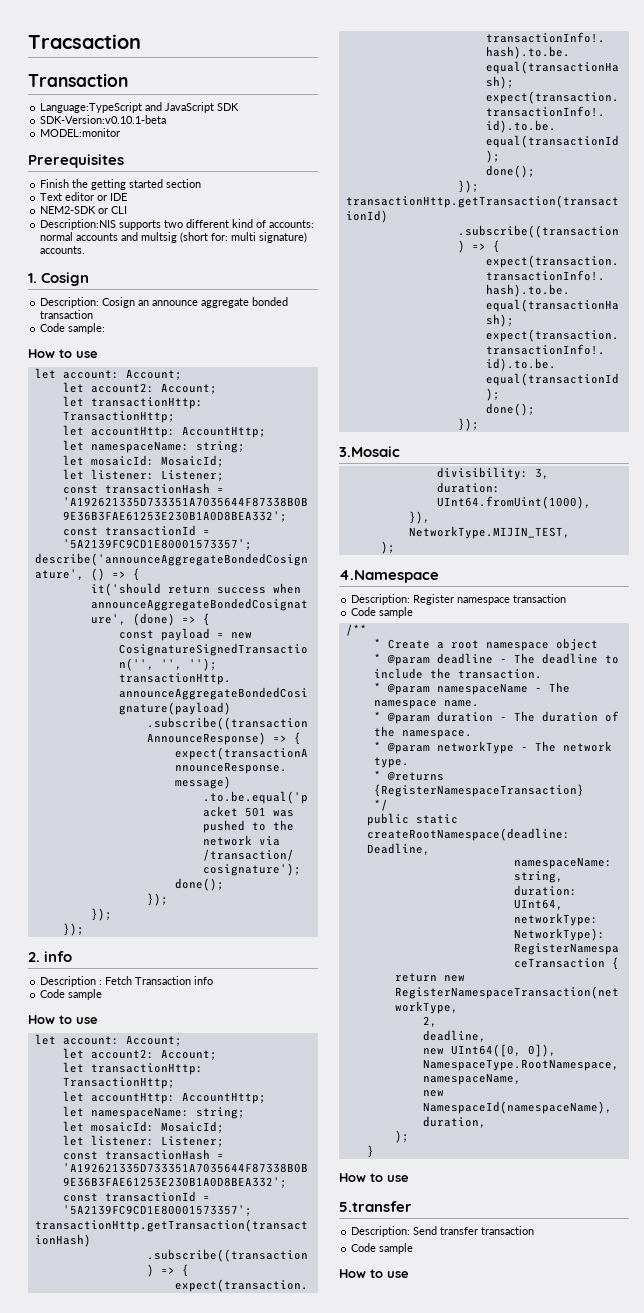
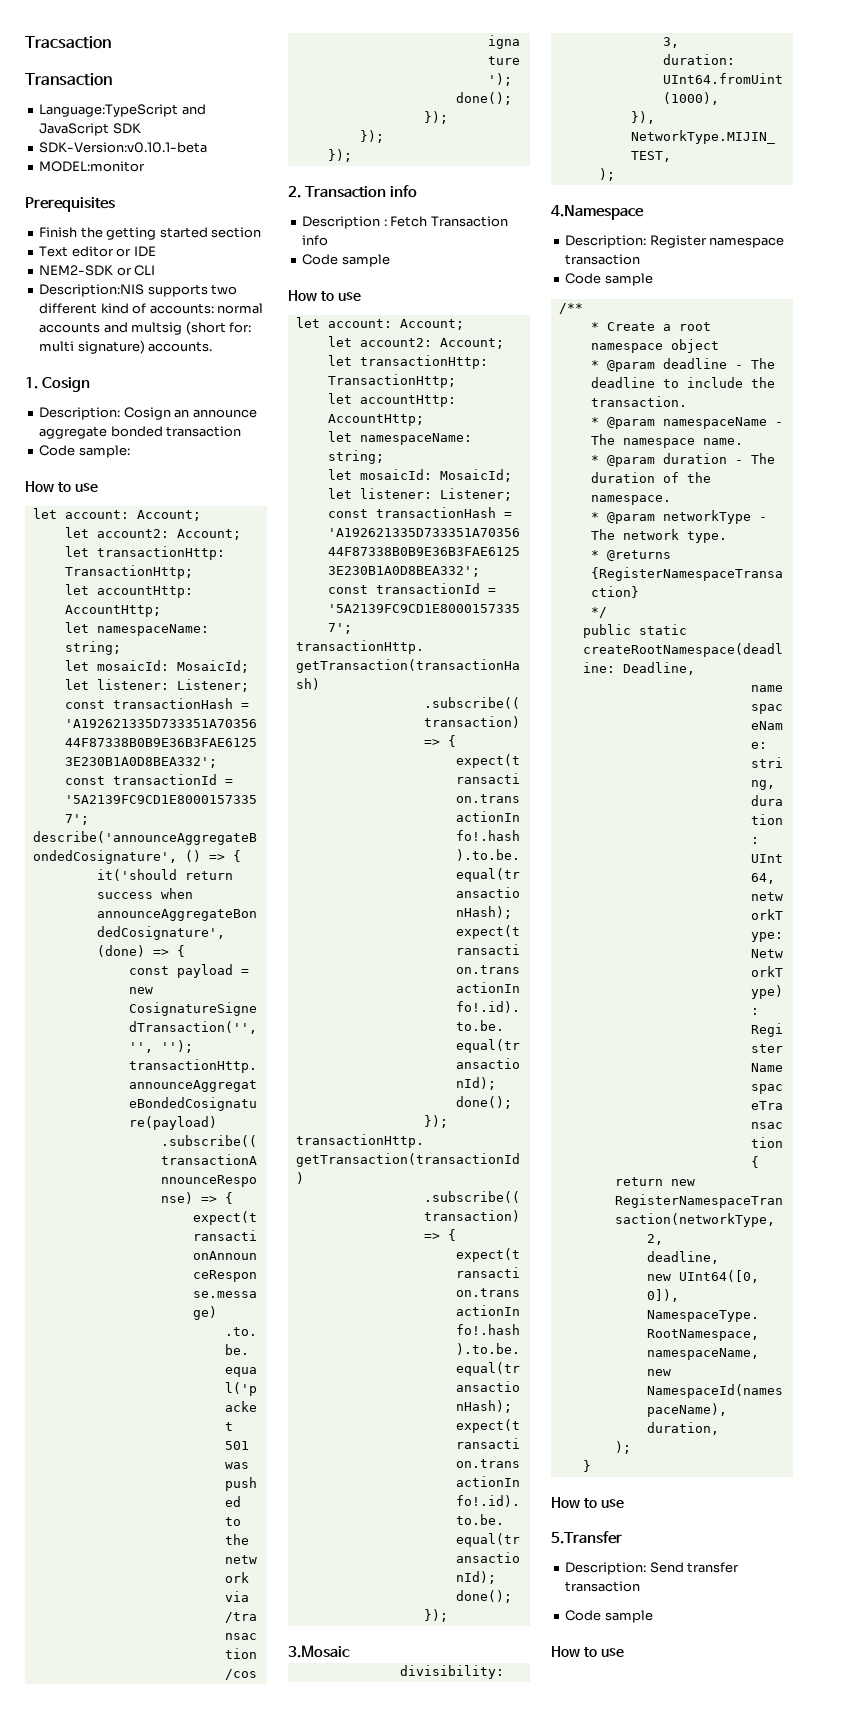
- 2. info
+ 2. Transaction info
- 5.transfer
+ 5.Transfer

